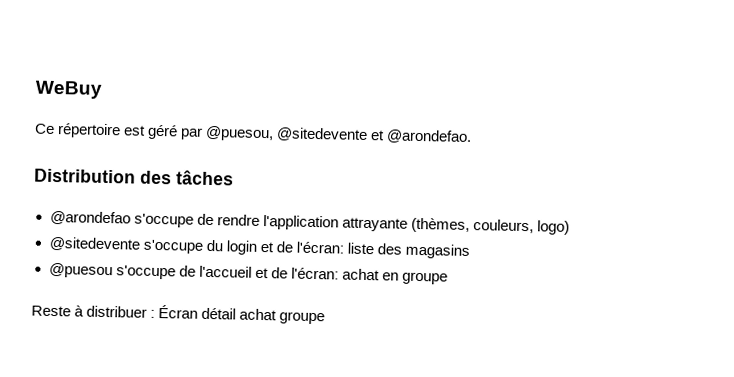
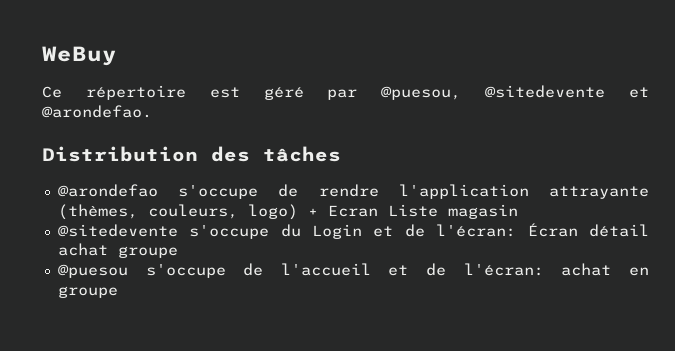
- @arondefao s'occupe de rendre l'application attrayante (thèmes, couleurs, logo)
+ @arondefao s'occupe de rendre l'application attrayante (thèmes, couleurs, logo) + Ecran Liste magasin
- @sitedevente s'occupe du login et de l'écran: liste des magasins
+ @sitedevente s'occupe du Login et de l'écran: Écran détail achat groupe
- Reste à distribuer : Écran détail achat groupe

